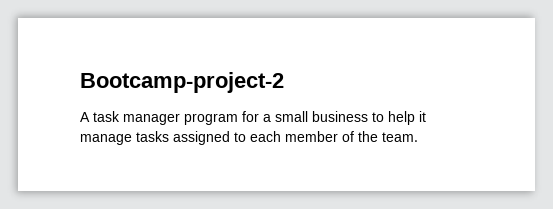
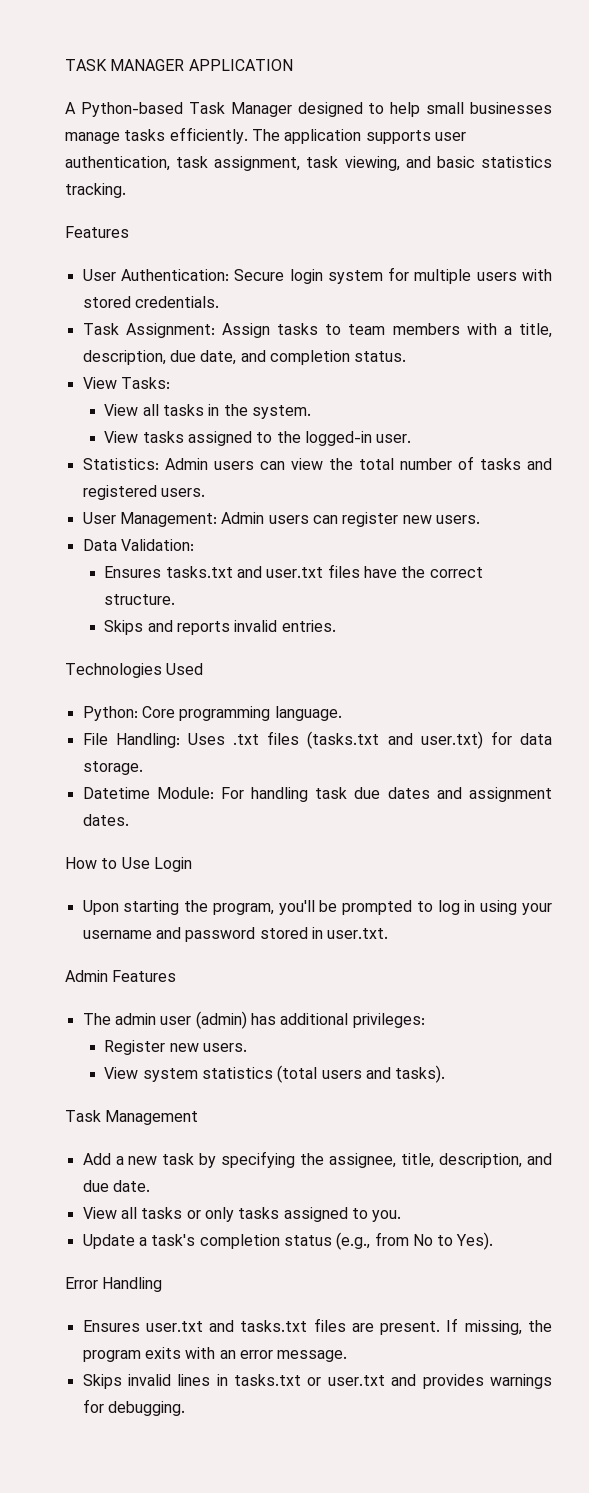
- Bootcamp-project-2
- A task manager program for a small business to help it manage tasks assigned to each member of the team.
+ TASK MANAGER APPLICATION
+ A Python-based Task Manager designed to help small businesses manage tasks efficiently. The application supports user authentication, task assignment, task viewing, and basic statistics tracking.
+ Features
+ User Authentication: Secure login system for multiple users with stored credentials.
+ Task Assignment: Assign tasks to team members with a title, description, due date, and completion status.
+ View Tasks:
+ View all tasks in the system.
+ View tasks assigned to the logged-in user.
+ Statistics: Admin users can view the total number of tasks and registered users.
+ User Management: Admin users can register new users.
+ Data Validation:
+ Ensures tasks.txt and user.txt files have the correct structure.
+ Skips and reports invalid entries.
+ Technologies Used
+ Python: Core programming language.
+ File Handling: Uses .txt files (tasks.txt and user.txt) for data storage.
+ Datetime Module: For handling task due dates and assignment dates.
+ How to Use Login
+ Upon starting the program, you'll be prompted to log in using your username and password stored in user.txt.
+ Admin Features
+ The admin user (admin) has additional privileges:
+ Register new users.
+ View system statistics (total users and tasks).
+ Task Management
+ Add a new task by specifying the assignee, title, description, and due date.
+ View all tasks or only tasks assigned to you.
+ Update a task's completion status (e.g., from No to Yes).
+ Error Handling
+ Ensures user.txt and tasks.txt files are present. If missing, the program exits with an error message.
+ Skips invalid lines in tasks.txt or user.txt and provides warnings for debugging.

